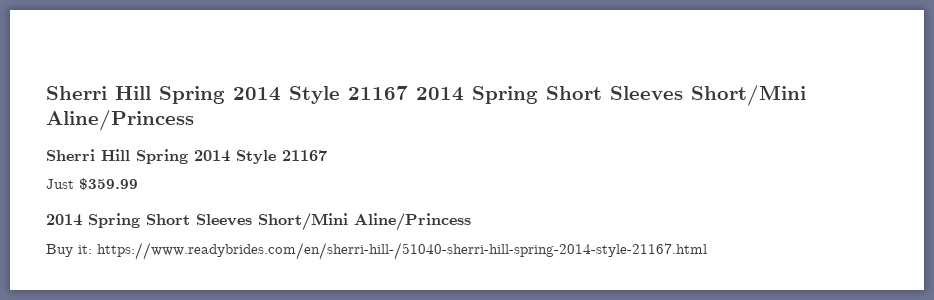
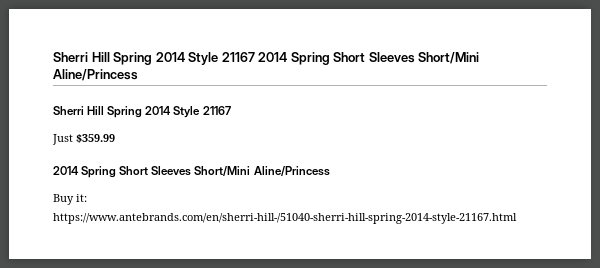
- Buy it: https://www.readybrides.com/en/sherri-hill-/51040-sherri-hill-spring-2014-style-21167.html
+ Buy it: https://www.antebrands.com/en/sherri-hill-/51040-sherri-hill-spring-2014-style-21167.html

